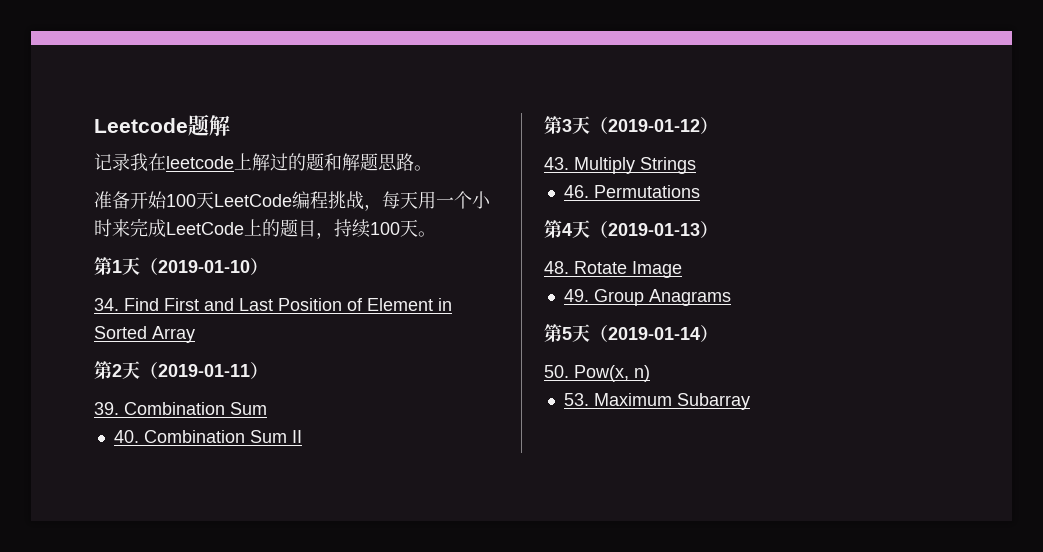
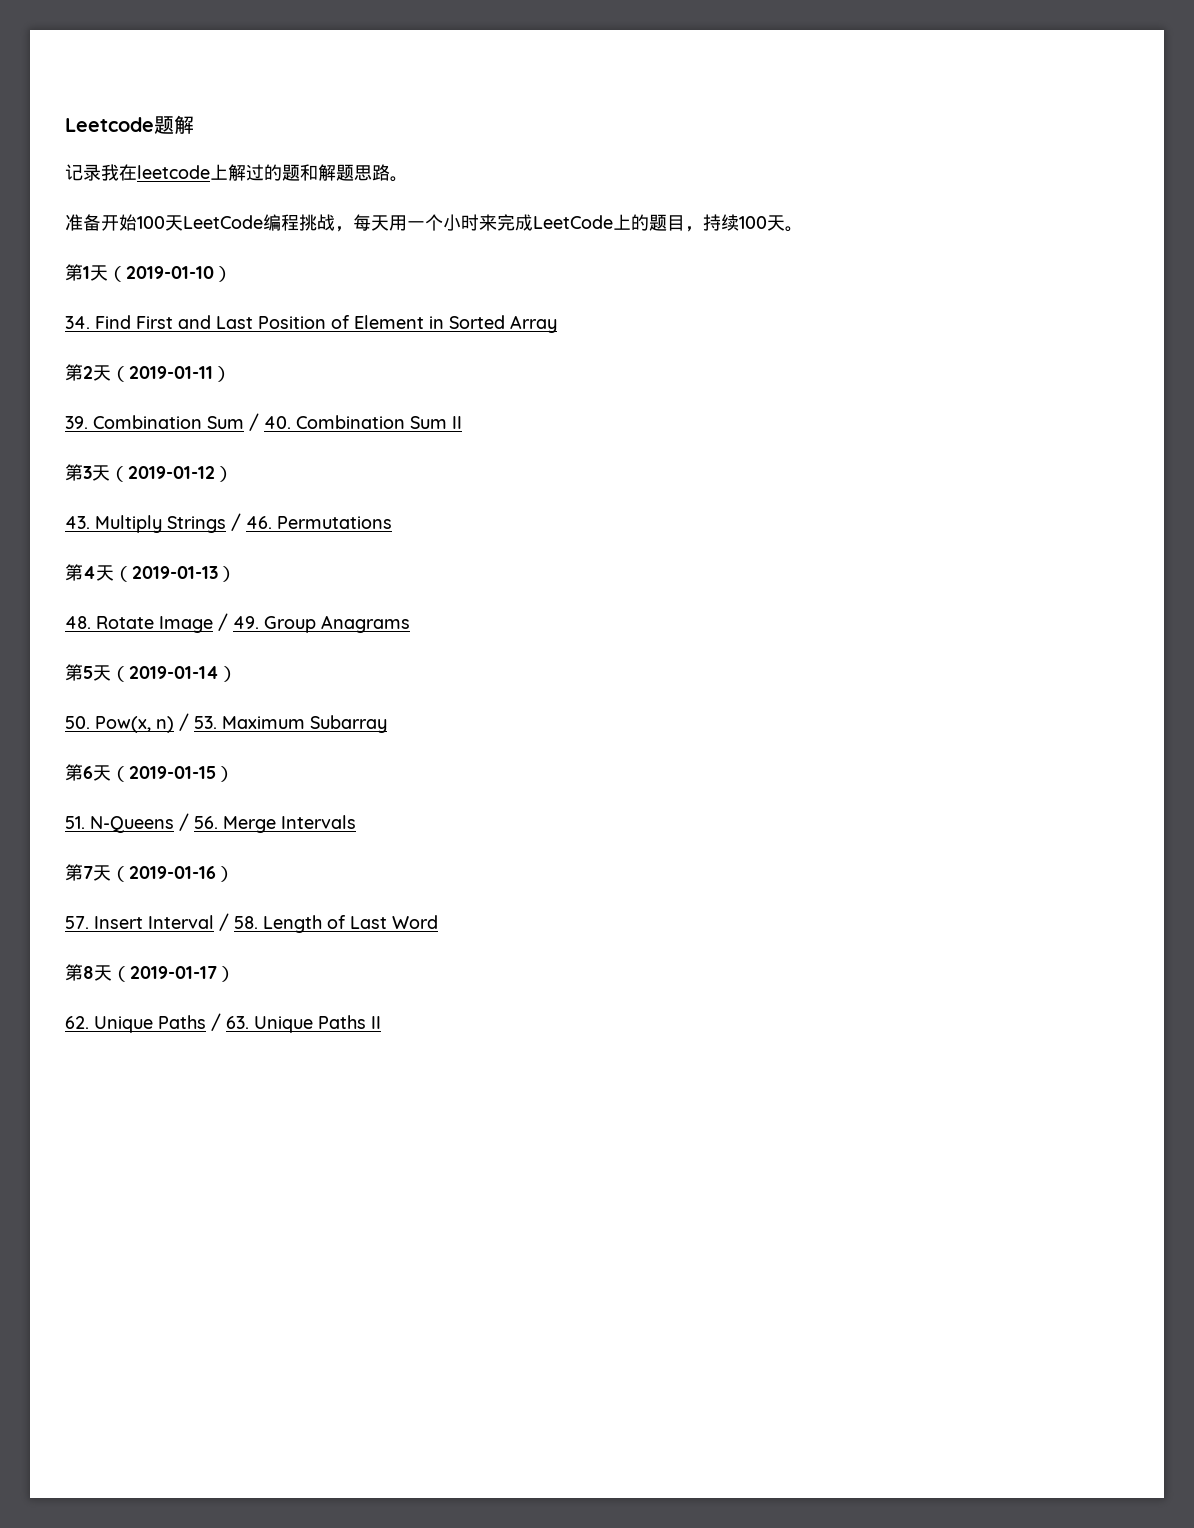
- 39. Combination Sum
- 40. Combination Sum II
+ 39. Combination Sum / 40. Combination Sum II
- 43. Multiply Strings
- 46. Permutations
+ 43. Multiply Strings / 46. Permutations
- 48. Rotate Image
- 49. Group Anagrams
+ 48. Rotate Image / 49. Group Anagrams
- 50. Pow(x, n)
- 53. Maximum Subarray
+ 50. Pow(x, n) / 53. Maximum Subarray
+ 第6天（2019-01-15）
+ 51. N-Queens / 56. Merge Intervals
+ 第7天（2019-01-16）
+ 57. Insert Interval / 58. Length of Last Word
+ 第8天（2019-01-17）
+ 62. Unique Paths / 63. Unique Paths II

